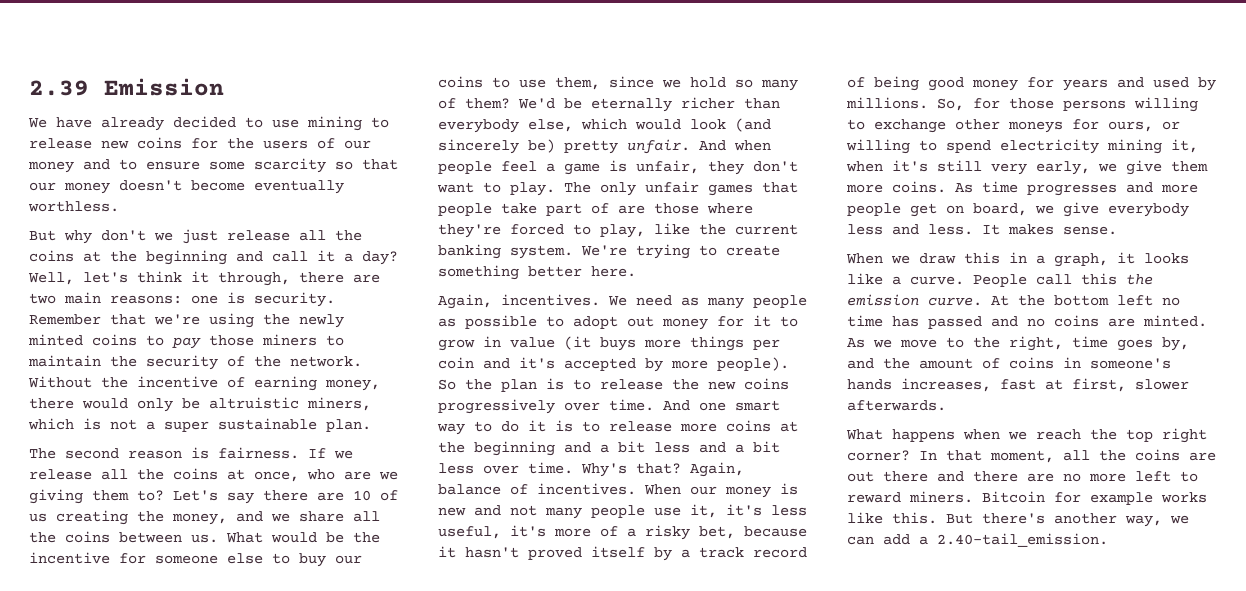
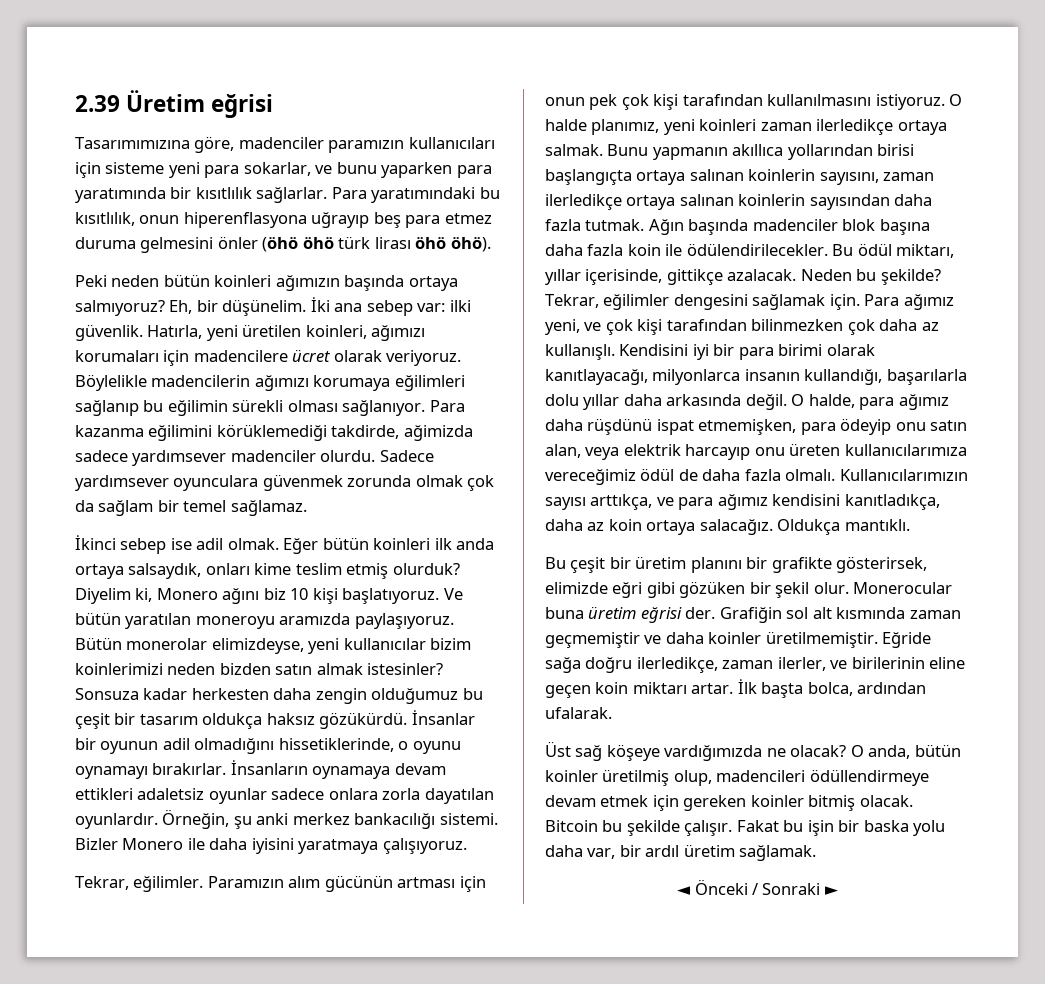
- 2.39 Emission
- We have already decided to use mining to release new coins for the users of our money and to ensure some scarcity so that our money doesn't become eventually worthless.
- But why don't we just release all the coins at the beginning and call it a day? Well, let's think it through, there are two main reasons: one is security. Remember that we're using the newly minted coins to pay those miners to maintain the security of the network. Without the incentive of earning money, there would only be altruistic miners, which is not a super sustainable plan.
- The second reason is fairness. If we release all the coins at once, who are we giving them to? Let's say there are 10 of us creating the money, and we share all the coins between us. What would be the incentive for someone else to buy our coins to use them, since we hold so many of them? We'd be eternally richer than everybody else, which would look (and sincerely be) pretty unfair. And when people feel a game is unfair, they don't want to play. The only unfair games that people take part of are those where they're forced to play, like the current banking system. We're trying to create something better here.
- Again, incentives. We need as many people as possible to adopt out money for it to grow in value (it buys more things per coin and it's accepted by more people). So the plan is to release the new coins progressively over time. And one smart way to do it is to release more coins at the beginning and a bit less and a bit less over time. Why's that? Again, balance of incentives. When our money is new and not many people use it, it's less useful, it's more of a risky bet, because it hasn't proved itself by a track record of being good money for years and used by millions. So, for those persons willing to exchange other moneys for ours, or willing to spend electricity mining it, when it's still very early, we give them more coins. As time progresses and more people get on board, we give everybody less and less. It makes sense.
- When we draw this in a graph, it looks like a curve. People call this the emission curve. At the bottom left no time has passed and no coins are minted. As we move to the right, time goes by, and the amount of coins in someone's hands increases, fast at first, slower afterwards.
- What happens when we reach the top right corner? In that moment, all the coins are out there and there are no more left to reward miners. Bitcoin for example works like this. But there's another way, we can add a 2.40-tail_emission.
+ 2.39 Üretim eğrisi
+ Tasarımımızına göre, madenciler paramızın kullanıcıları için sisteme yeni para sokarlar, ve bunu yaparken para yaratımında bir kısıtlılık sağlarlar. Para yaratımındaki bu kısıtlılık, onun hiperenflasyona uğrayıp beş para etmez duruma gelmesini önler (öhö öhö türk lirası öhö öhö).
+ Peki neden bütün koinleri ağımızın başında ortaya salmıyoruz? Eh, bir düşünelim. İki ana sebep var: ilki güvenlik. Hatırla, yeni üretilen koinleri, ağımızı korumaları için madencilere ücret olarak veriyoruz. Böylelikle madencilerin ağımızı korumaya eğilimleri sağlanıp bu eğilimin sürekli olması sağlanıyor. Para kazanma eğilimini körüklemediği takdirde, ağimizda sadece yardımsever madenciler olurdu. Sadece yardımsever oyunculara güvenmek zorunda olmak çok da sağlam bir temel sağlamaz.
+ İkinci sebep ise adil olmak. Eğer bütün koinleri ilk anda ortaya salsaydık, onları kime teslim etmiş olurduk? Diyelim ki, Monero ağını biz 10 kişi başlatıyoruz. Ve bütün yaratılan moneroyu aramızda paylaşıyoruz. Bütün monerolar elimizdeyse, yeni kullanıcılar bizim koinlerimizi neden bizden satın almak istesinler? Sonsuza kadar herkesten daha zengin olduğumuz bu çeşit bir tasarım oldukça haksız gözükürdü. İnsanlar bir oyunun adil olmadığını hissetiklerinde, o oyunu oynamayı bırakırlar. İnsanların oynamaya devam ettikleri adaletsiz oyunlar sadece onlara zorla dayatılan oyunlardır. Örneğin, şu anki merkez bankacılığı sistemi. Bizler Monero ile daha iyisini yaratmaya çalışıyoruz.
+ Tekrar, eğilimler. Paramızın alım gücünün artması için onun pek çok kişi tarafından kullanılmasını istiyoruz. O halde planımız, yeni koinleri zaman ilerledikçe ortaya salmak. Bunu yapmanın akıllıca yollarından birisi başlangıçta ortaya salınan koinlerin sayısını, zaman ilerledikçe ortaya salınan koinlerin sayısından daha fazla tutmak. Ağın başında madenciler blok başına daha fazla koin ile ödülendirilecekler. Bu ödül miktarı, yıllar içerisinde, gittikçe azalacak. Neden bu şekilde? Tekrar, eğilimler dengesini sağlamak için. Para ağımız yeni, ve çok kişi tarafından bilinmezken çok daha az kullanışlı. Kendisini iyi bir para birimi olarak kanıtlayacağı, milyonlarca insanın kullandığı, başarılarla dolu yıllar daha arkasında değil. O halde, para ağımız daha rüşdünü ispat etmemişken, para ödeyip onu satın alan, veya elektrik harcayıp onu üreten kullanıcılarımıza vereceğimiz ödül de daha fazla olmalı. Kullanıcılarımızın sayısı arttıkça, ve para ağımız kendisini kanıtladıkça, daha az koin ortaya salacağız. Oldukça mantıklı.
+ Bu çeşit bir üretim planını bir grafikte gösterirsek, elimizde eğri gibi gözüken bir şekil olur. Monerocular buna üretim eğrisi der. Grafiğin sol alt kısmında zaman geçmemiştir ve daha koinler üretilmemiştir. Eğride sağa doğru ilerledikçe, zaman ilerler, ve birilerinin eline geçen koin miktarı artar. İlk başta bolca, ardından ufalarak.
+ Üst sağ köşeye vardığımızda ne olacak? O anda, bütün koinler üretilmiş olup, madencileri ödüllendirmeye devam etmek için gereken koinler bitmiş olacak. Bitcoin bu şekilde çalışır. Fakat bu işin bir baska yolu daha var, bir ardıl üretim sağlamak.
+ ◄ Önceki / Sonraki ►

